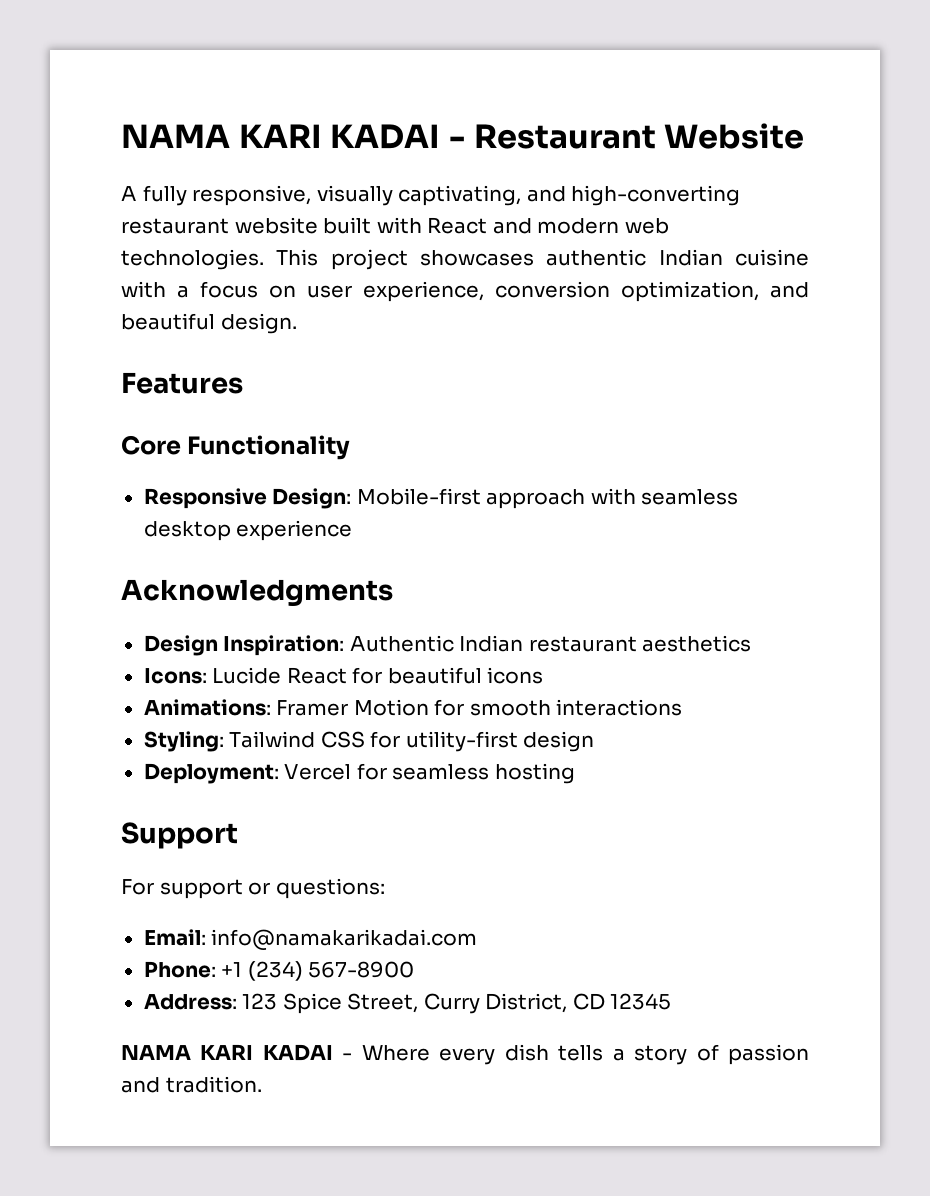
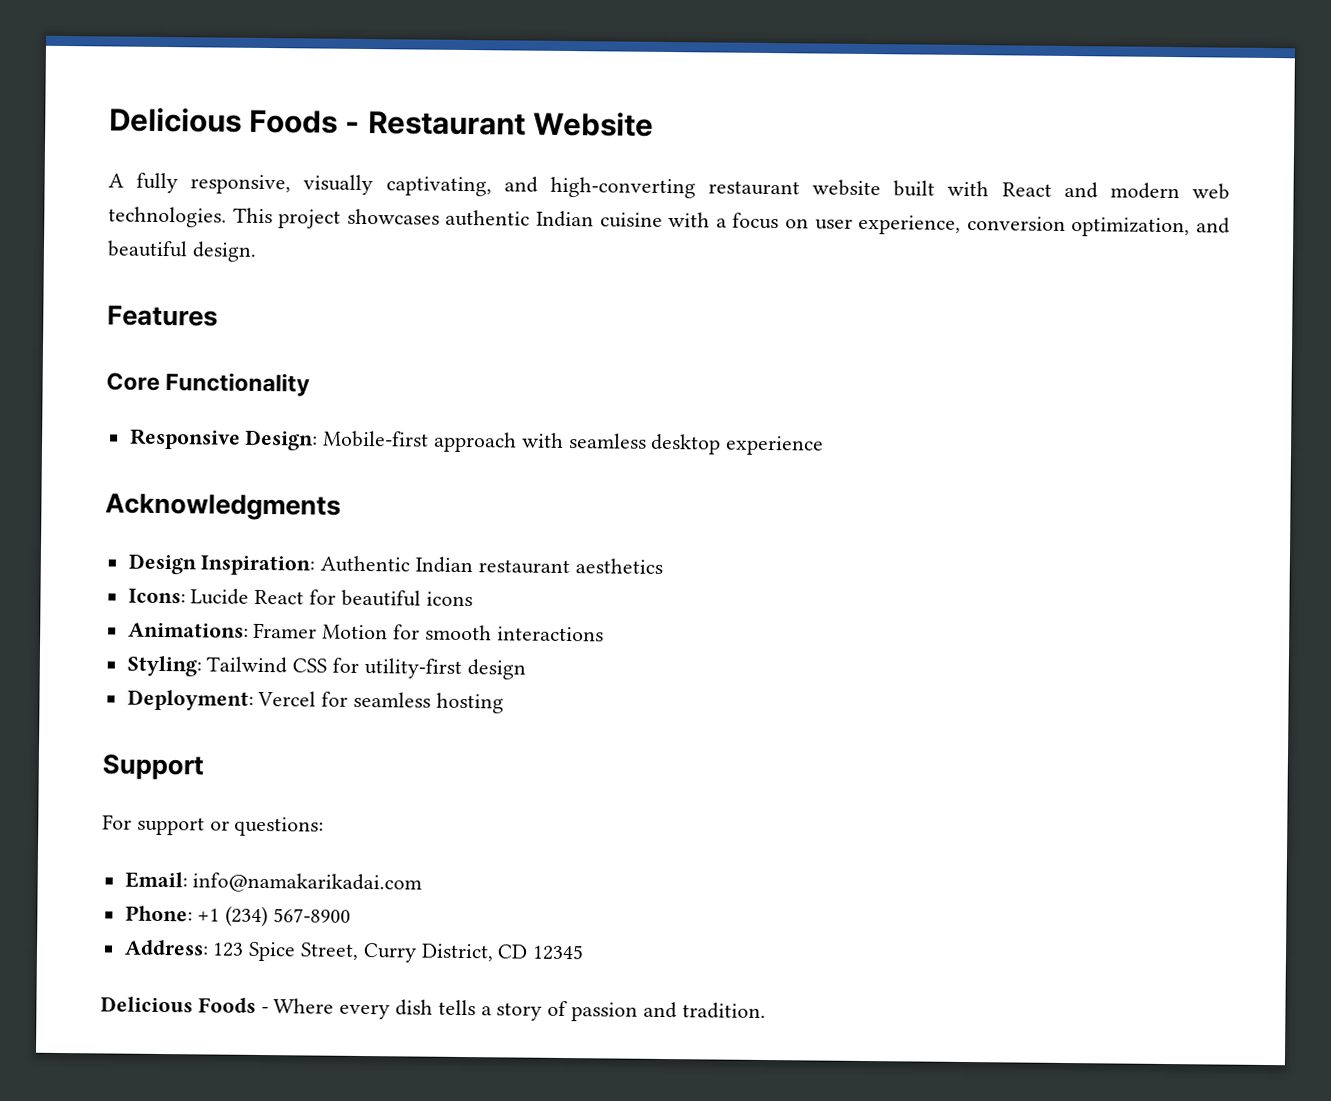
- NAMA KARI KADAI - Restaurant Website
+ Delicious Foods - Restaurant Website
- NAMA KARI KADAI - Where every dish tells a story of passion and tradition.
+ Delicious Foods - Where every dish tells a story of passion and tradition.

